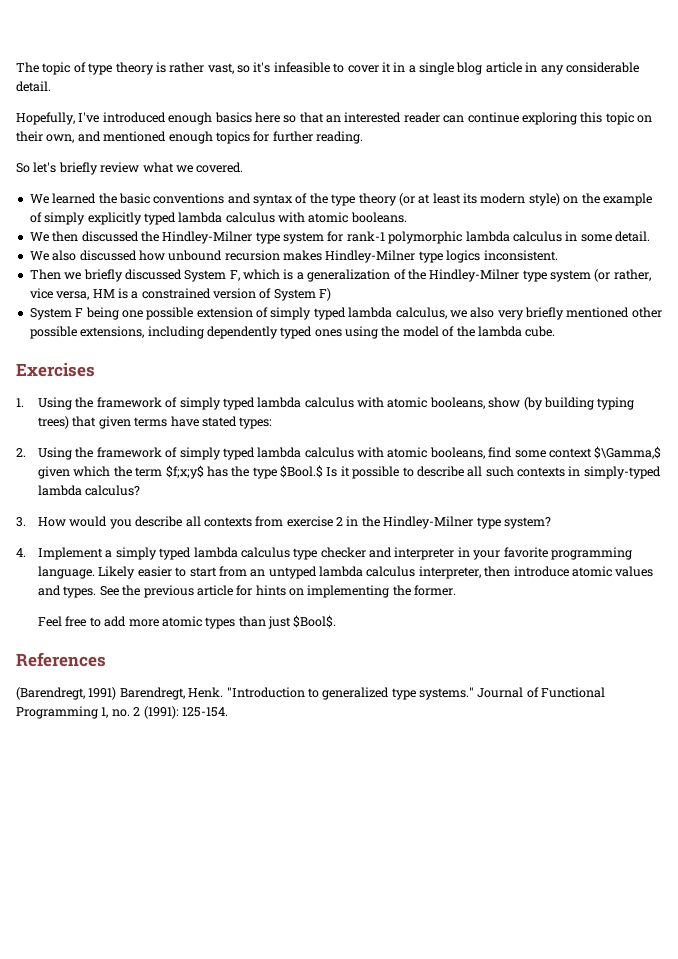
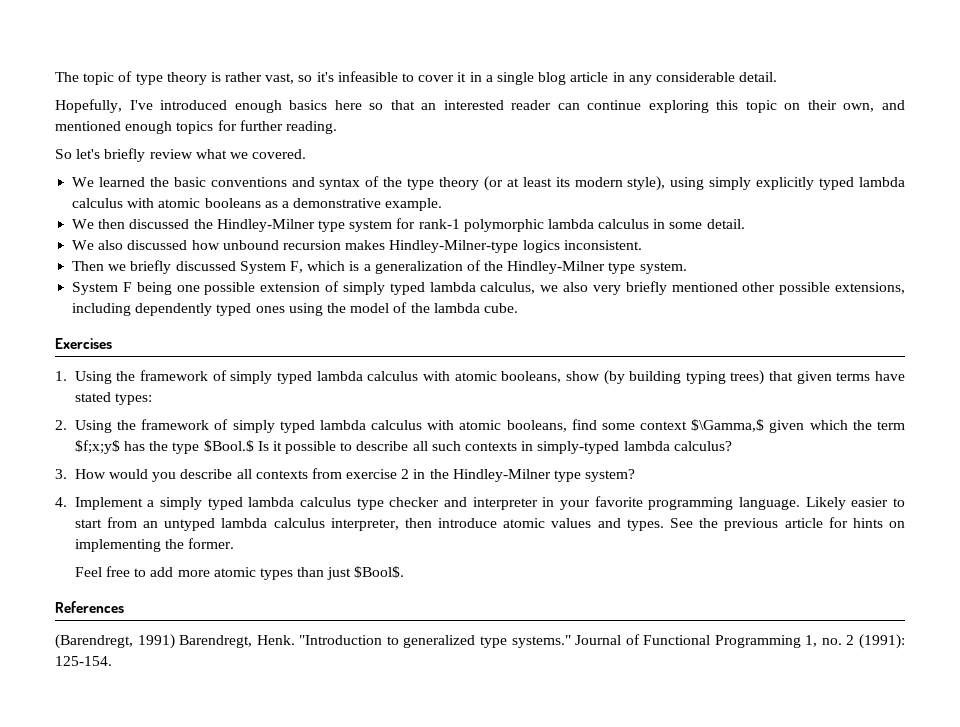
- We learned the basic conventions and syntax of the type theory (or at least its modern style) on the example of simply explicitly typed lambda calculus with atomic booleans.
+ We learned the basic conventions and syntax of the type theory (or at least its modern style), using simply explicitly typed lambda calculus with atomic booleans as a demonstrative example.
- We also discussed how unbound recursion makes Hindley-Milner type logics inconsistent.
+ We also discussed how unbound recursion makes Hindley-Milner-type logics inconsistent.
- Then we briefly discussed System F, which is a generalization of the Hindley-Milner type system (or rather, vice versa, HM is a constrained version of System F)
+ Then we briefly discussed System F, which is a generalization of the Hindley-Milner type system.

